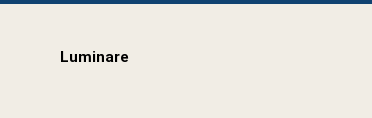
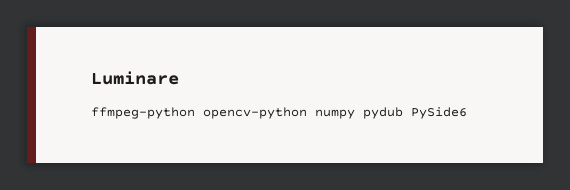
+ ffmpeg-python opencv-python numpy pydub PySide6

